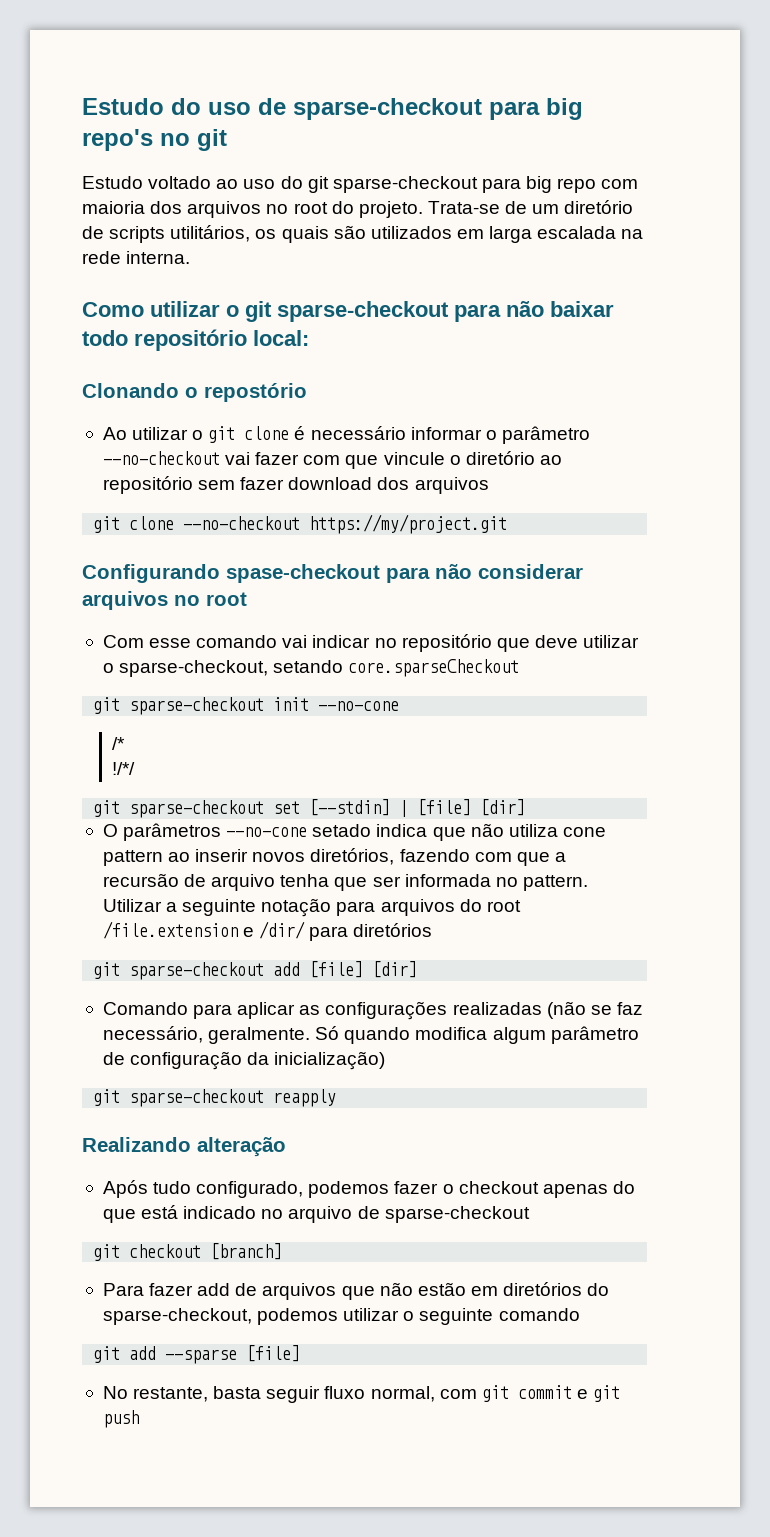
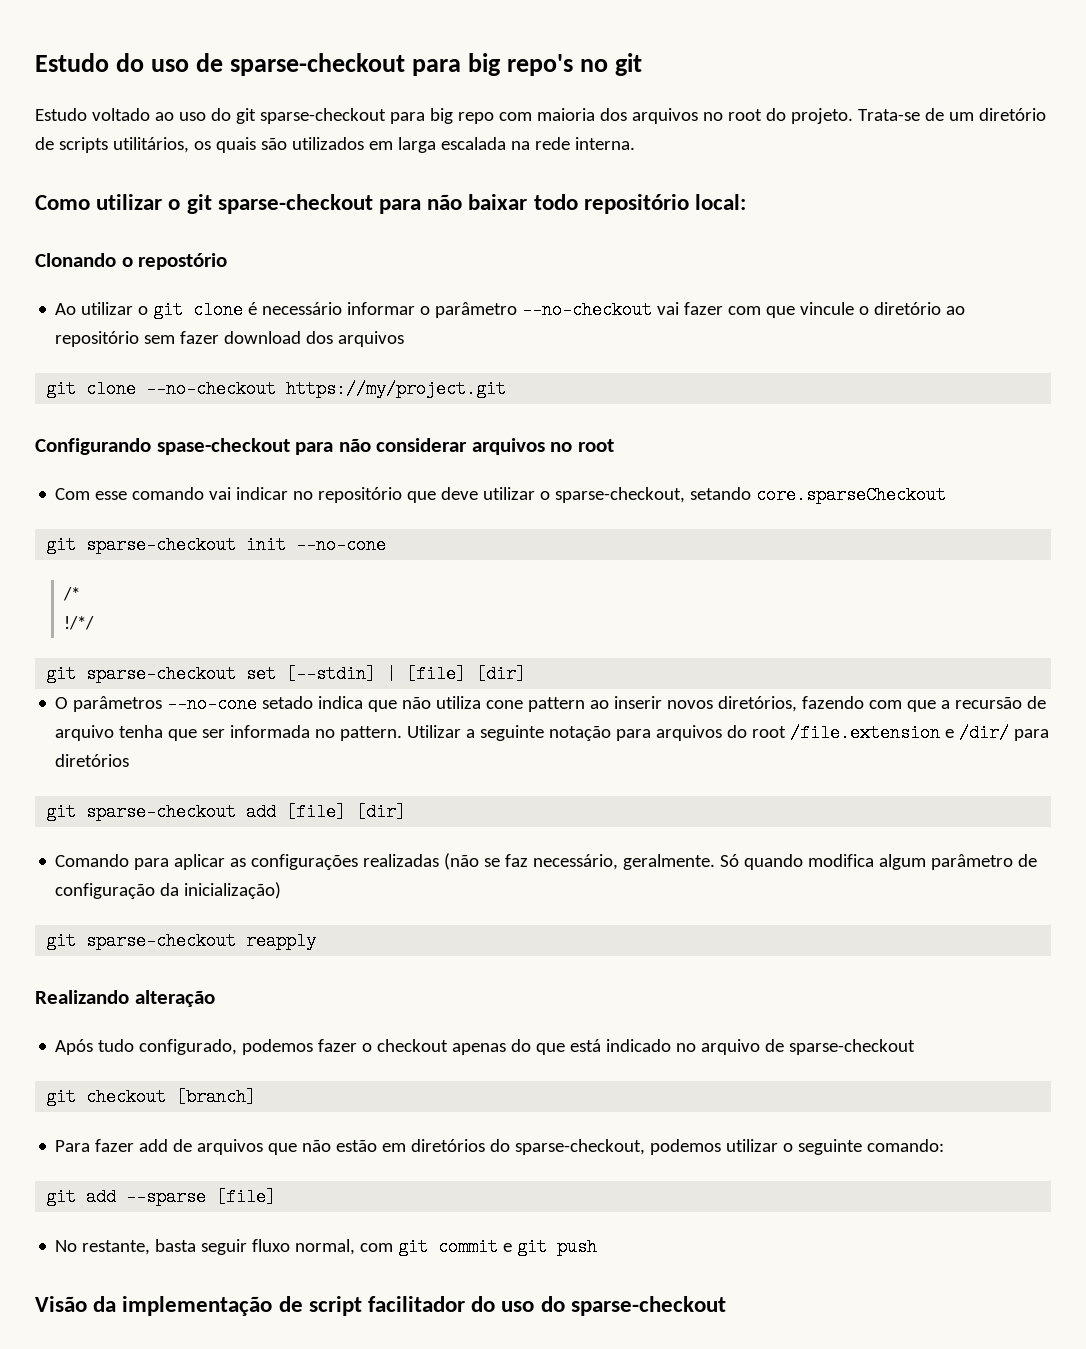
- Para fazer add de arquivos que não estão em diretórios do sparse-checkout, podemos utilizar o seguinte comando
+ Para fazer add de arquivos que não estão em diretórios do sparse-checkout, podemos utilizar o seguinte comando:
+ Visão da implementação de script facilitador do uso do sparse-checkout

